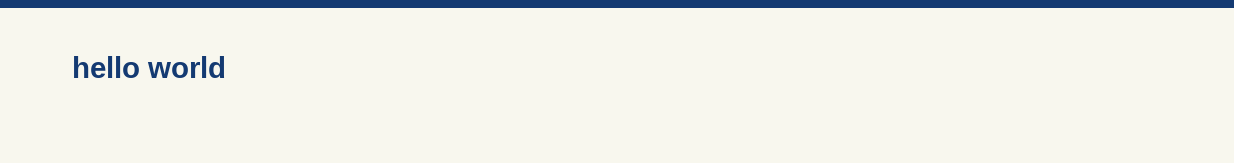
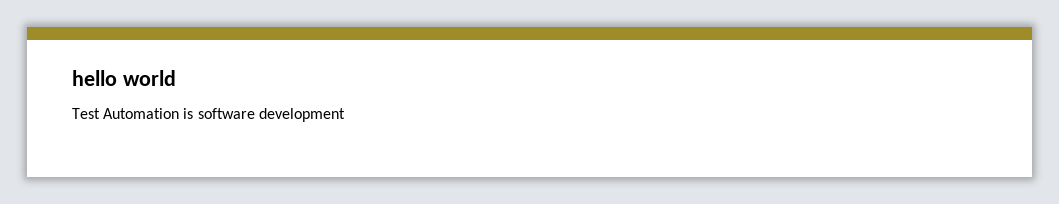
+ Test Automation is software development

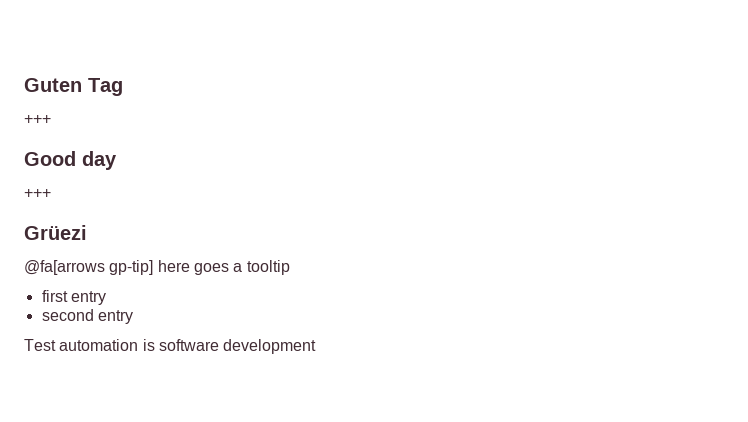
- hello world
+ Guten Tag
+ +++
+ Good day
+ +++
+ Grüezi
+ @fa[arrows gp-tip] here goes a tooltip
+ first entry
+ second entry
- Test Automation is software development
+ Test automation is software development

